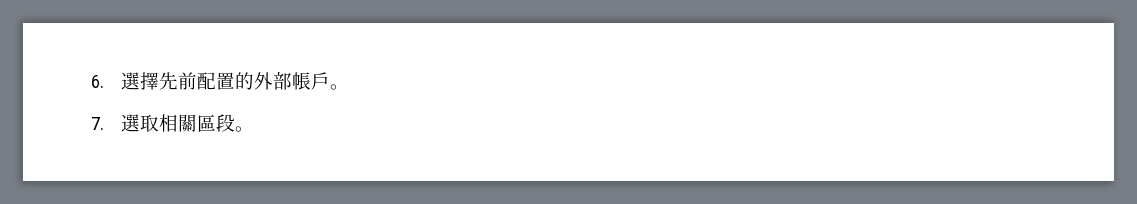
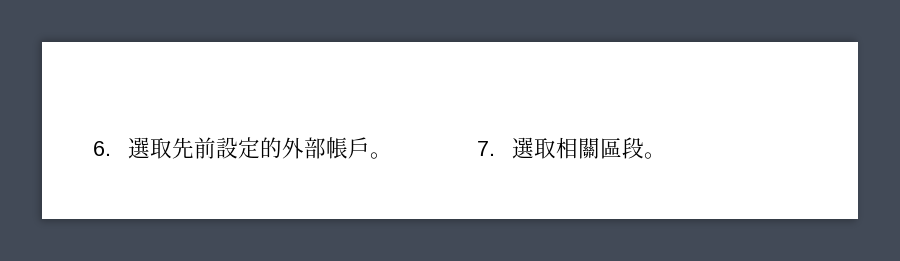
- 6.選擇先前配置的外部帳戶。
+ 6.選取先前設定的外部帳戶。

